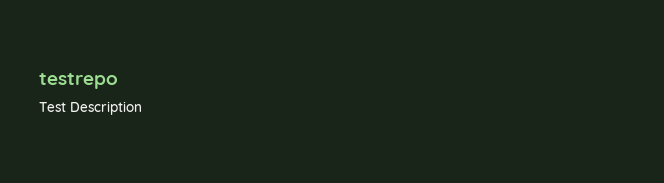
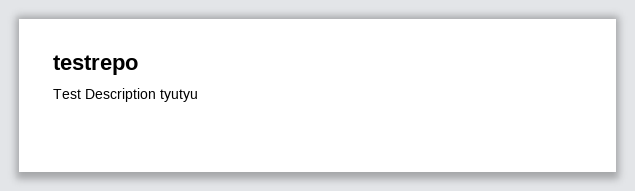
- Test Description
+ Test Description tyutyu

